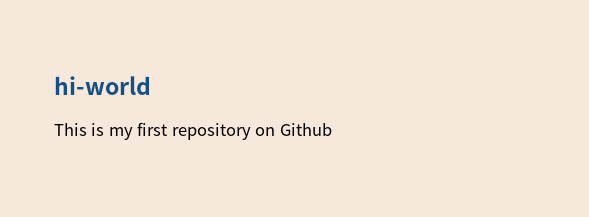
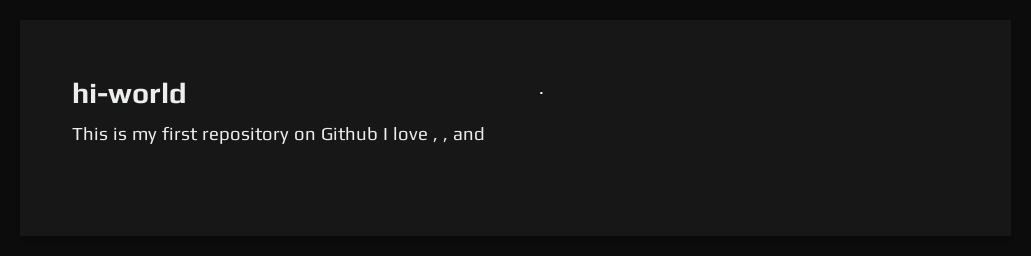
- This is my first repository on Github
+ This is my first repository on Github I love , , and .

